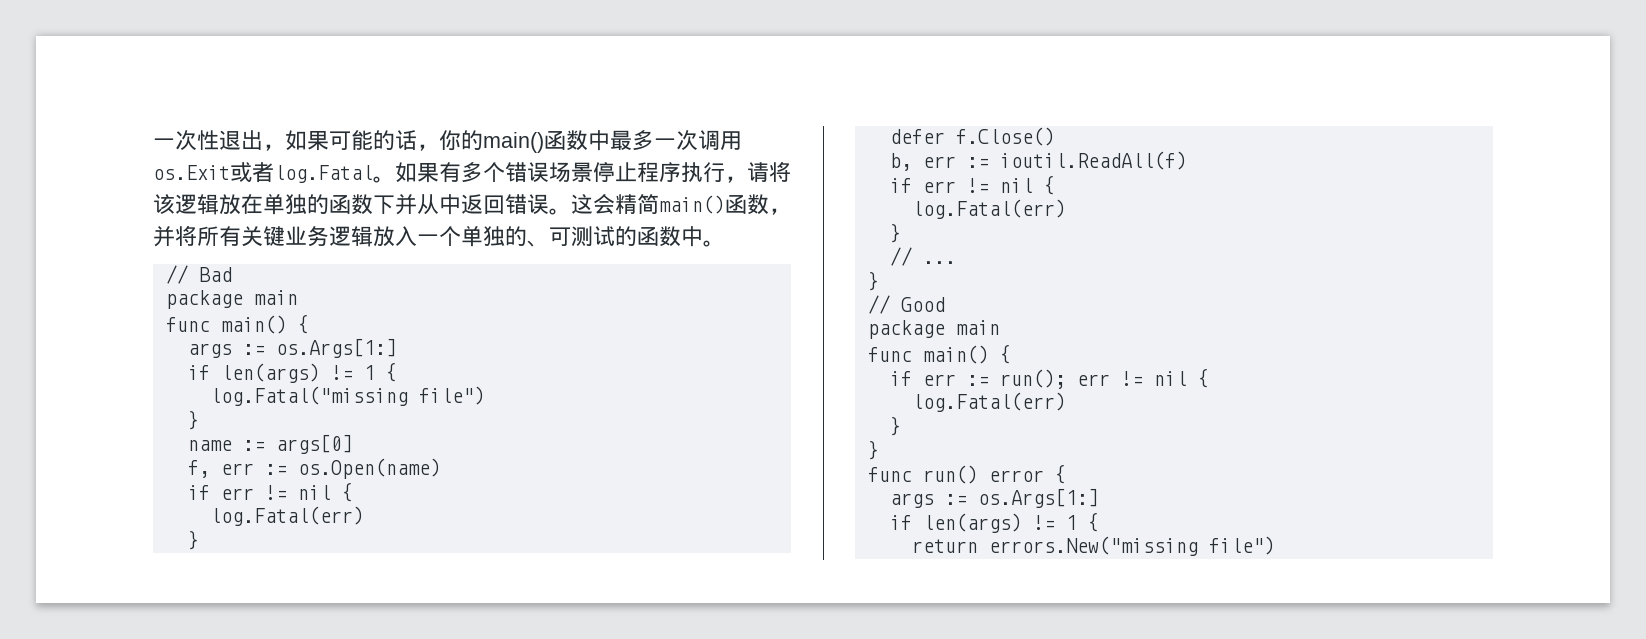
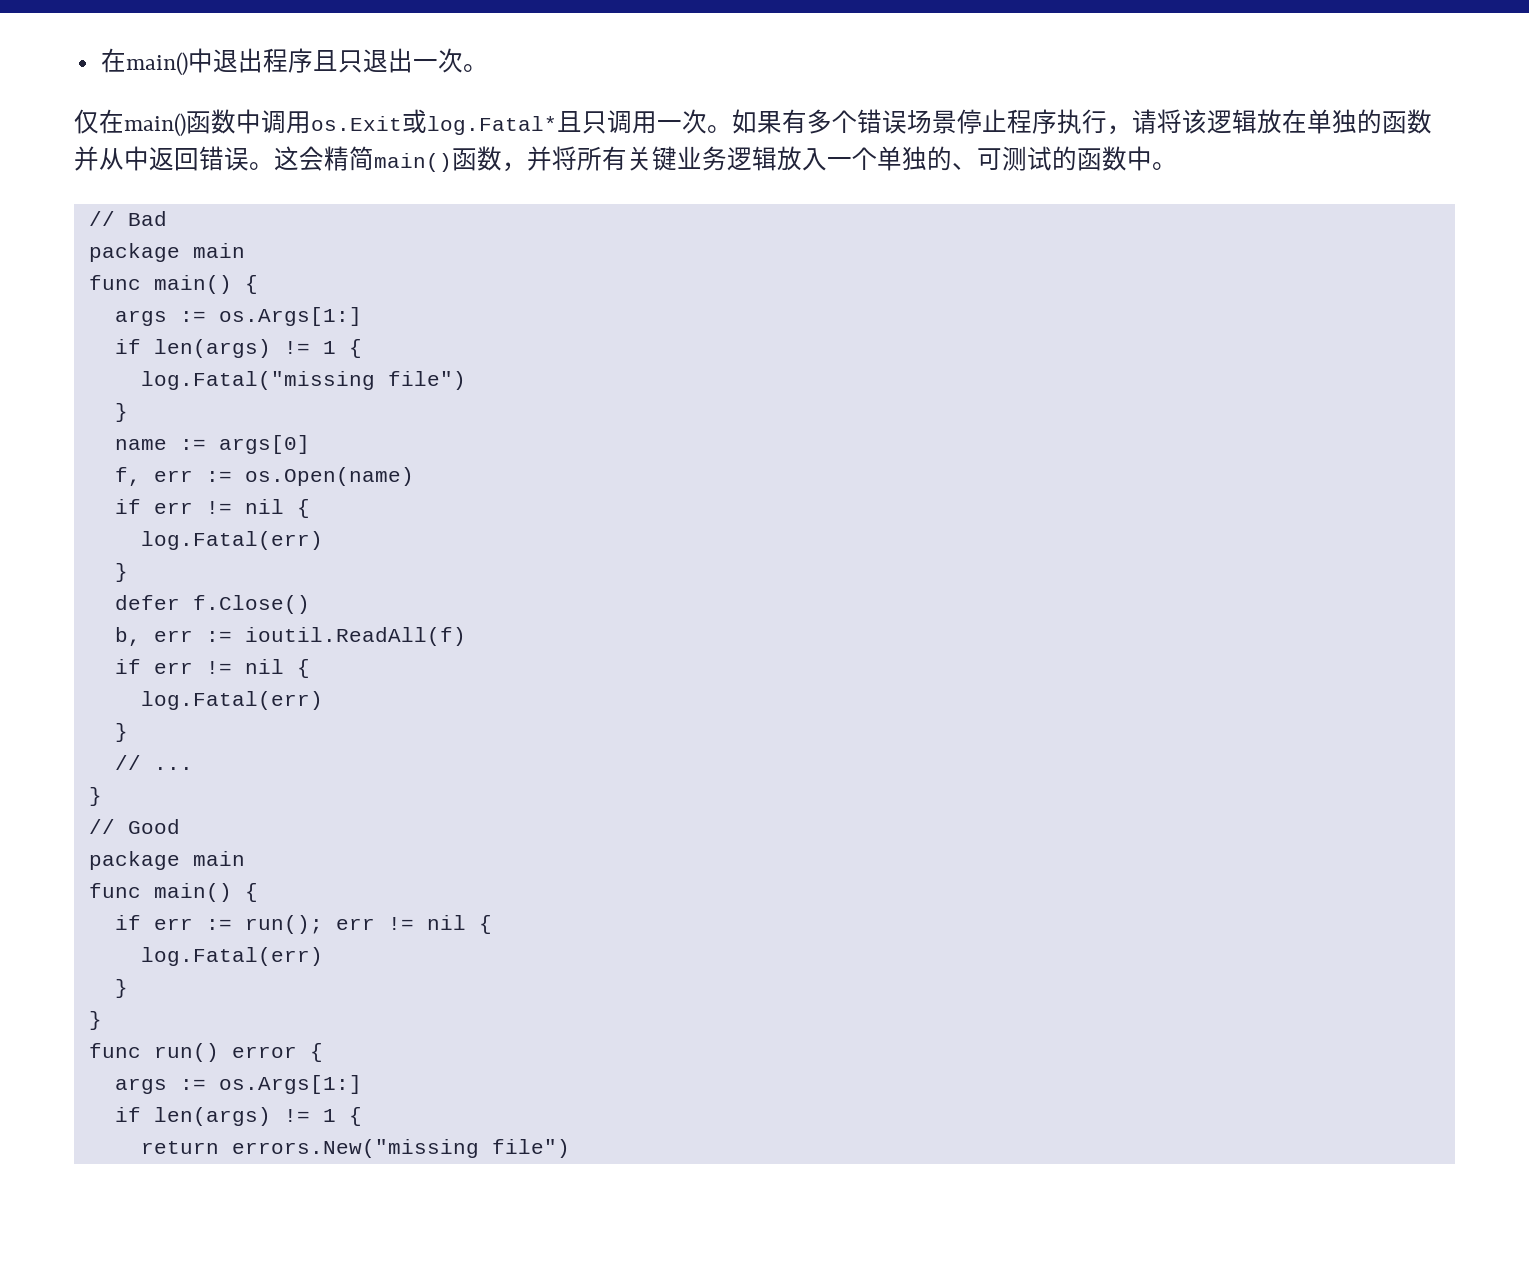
- 一次性退出，如果可能的话，你的main()函数中最多一次调用os.Exit或者log.Fatal。
+ 在main()中退出程序且只退出一次。
+ 仅在main()函数中调用os.Exit或log.Fatal*且只调用一次。
- 如果有多个错误场景停止程序执行，请将该逻辑放在单独的函数下并从中返回错误。
+ 如果有多个错误场景停止程序执行，请将该逻辑放在单独的函数并从中返回错误。

